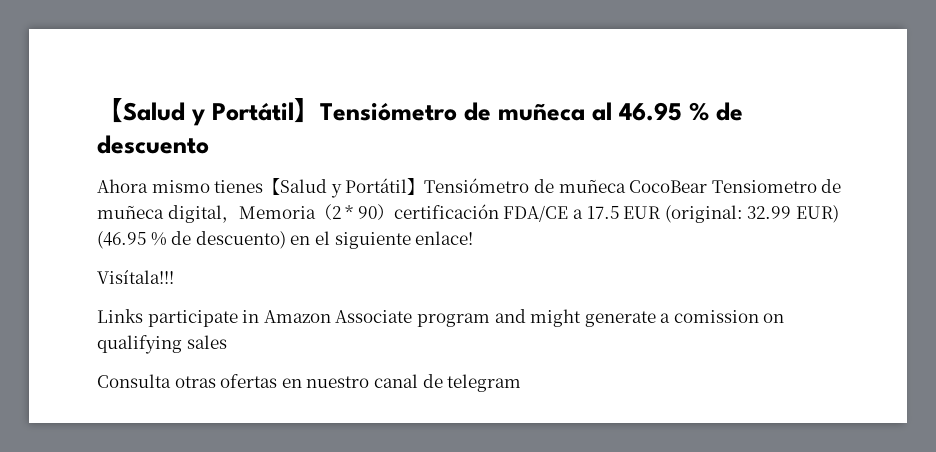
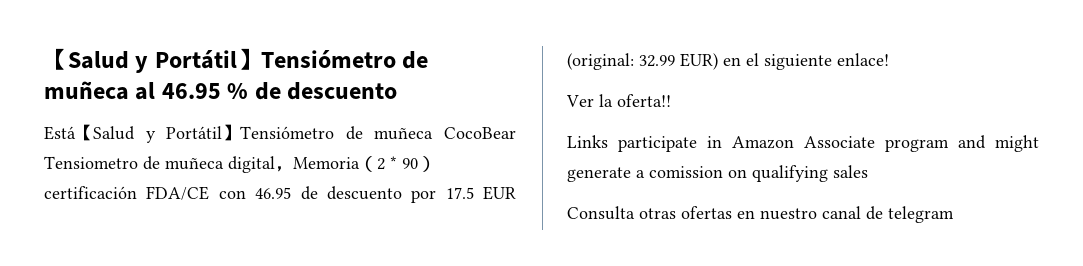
- Ahora mismo tienes【Salud y Portátil】Tensiómetro de muñeca CocoBear Tensiometro de muñeca digital，Memoria（2 * 90）certificación FDA/CE a 17.5 EUR (original: 32.99 EUR) (46.95 % de descuento) en el siguiente enlace!
+ Está【Salud y Portátil】Tensiómetro de muñeca CocoBear Tensiometro de muñeca digital，Memoria（2 * 90）certificación FDA/CE con 46.95 de descuento por 17.5 EUR (original: 32.99 EUR) en el siguiente enlace!
- Visítala!!!
+ Ver la oferta!!

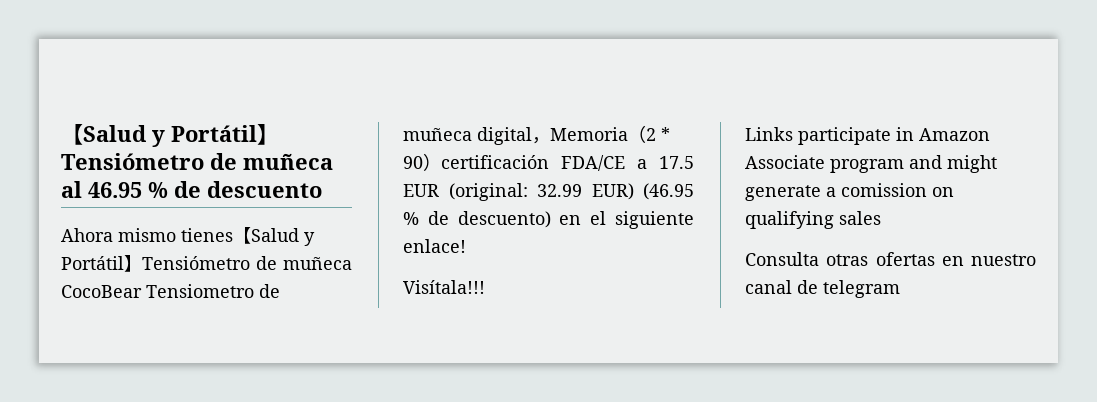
- Está【Salud y Portátil】Tensiómetro de muñeca CocoBear Tensiometro de muñeca digital，Memoria（2 * 90）certificación FDA/CE con 46.95 de descuento por 17.5 EUR (original: 32.99 EUR) en el siguiente enlace!
+ Ahora mismo tienes【Salud y Portátil】Tensiómetro de muñeca CocoBear Tensiometro de muñeca digital，Memoria（2 * 90）certificación FDA/CE a 17.5 EUR (original: 32.99 EUR) (46.95 % de descuento) en el siguiente enlace!
- Ver la oferta!!
+ Visítala!!!

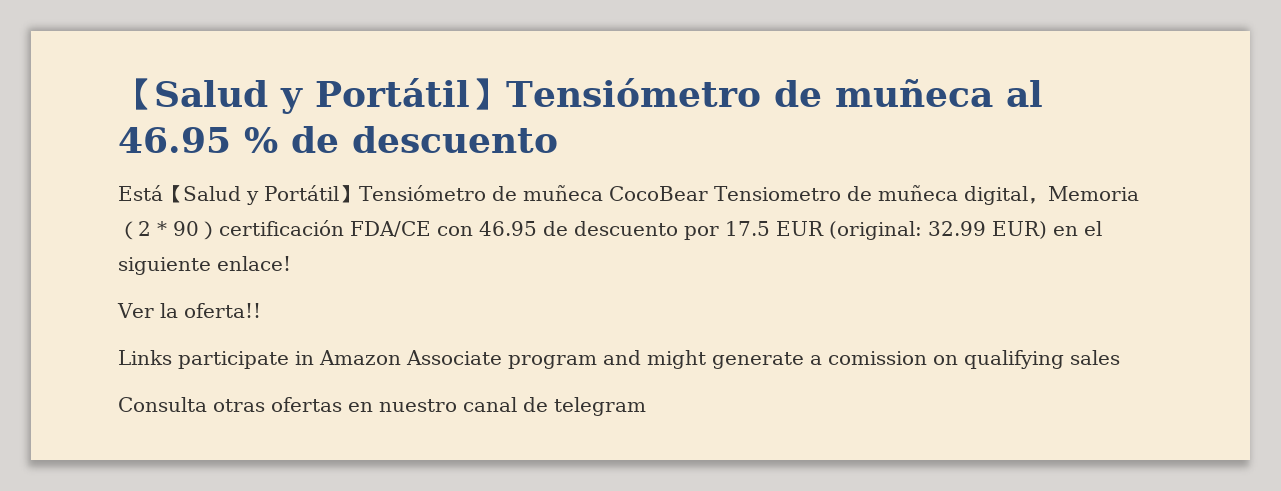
- Ahora mismo tienes【Salud y Portátil】Tensiómetro de muñeca CocoBear Tensiometro de muñeca digital，Memoria（2 * 90）certificación FDA/CE a 17.5 EUR (original: 32.99 EUR) (46.95 % de descuento) en el siguiente enlace!
+ Está【Salud y Portátil】Tensiómetro de muñeca CocoBear Tensiometro de muñeca digital，Memoria（2 * 90）certificación FDA/CE con 46.95 de descuento por 17.5 EUR (original: 32.99 EUR) en el siguiente enlace!
- Visítala!!!
+ Ver la oferta!!

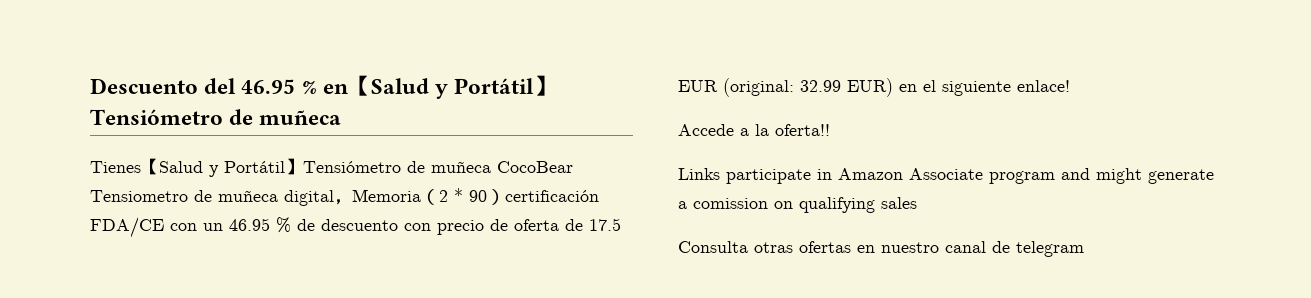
- 【Salud y Portátil】Tensiómetro de muñeca al 46.95 % de descuento
- Está【Salud y Portátil】Tensiómetro de muñeca CocoBear Tensiometro de muñeca digital，Memoria（2 * 90）certificación FDA/CE con 46.95 de descuento por 17.5 EUR (original: 32.99 EUR) en el siguiente enlace!
+ Descuento del 46.95 % en【Salud y Portátil】Tensiómetro de muñeca
+ Tienes【Salud y Portátil】Tensiómetro de muñeca CocoBear Tensiometro de muñeca digital，Memoria（2 * 90）certificación FDA/CE con un 46.95 % de descuento con precio de oferta de 17.5 EUR (original: 32.99 EUR) en el siguiente enlace!
- Ver la oferta!!
+ Accede a la oferta!!

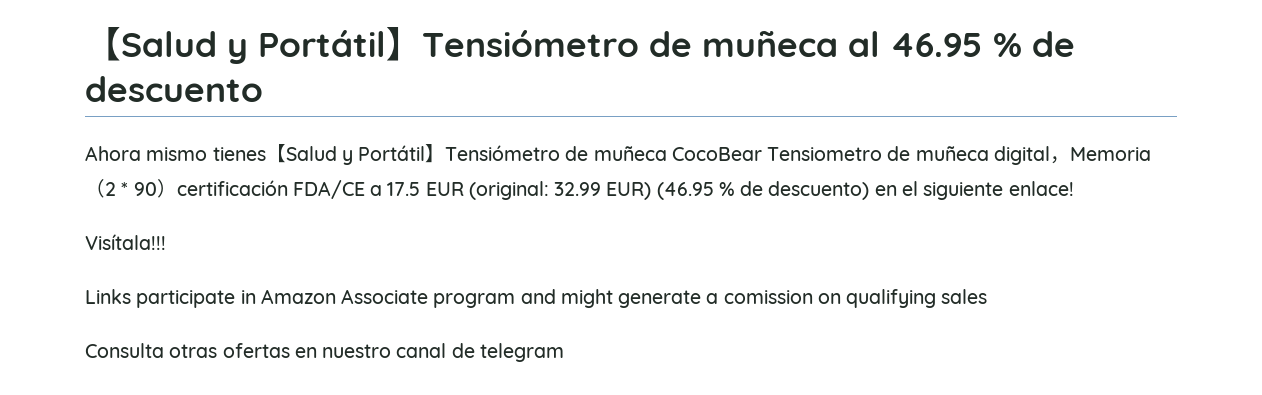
- Descuento del 46.95 % en【Salud y Portátil】Tensiómetro de muñeca
- Tienes【Salud y Portátil】Tensiómetro de muñeca CocoBear Tensiometro de muñeca digital，Memoria（2 * 90）certificación FDA/CE con un 46.95 % de descuento con precio de oferta de 17.5 EUR (original: 32.99 EUR) en el siguiente enlace!
+ 【Salud y Portátil】Tensiómetro de muñeca al 46.95 % de descuento
+ Ahora mismo tienes【Salud y Portátil】Tensiómetro de muñeca CocoBear Tensiometro de muñeca digital，Memoria（2 * 90）certificación FDA/CE a 17.5 EUR (original: 32.99 EUR) (46.95 % de descuento) en el siguiente enlace!
- Accede a la oferta!!
+ Visítala!!!

